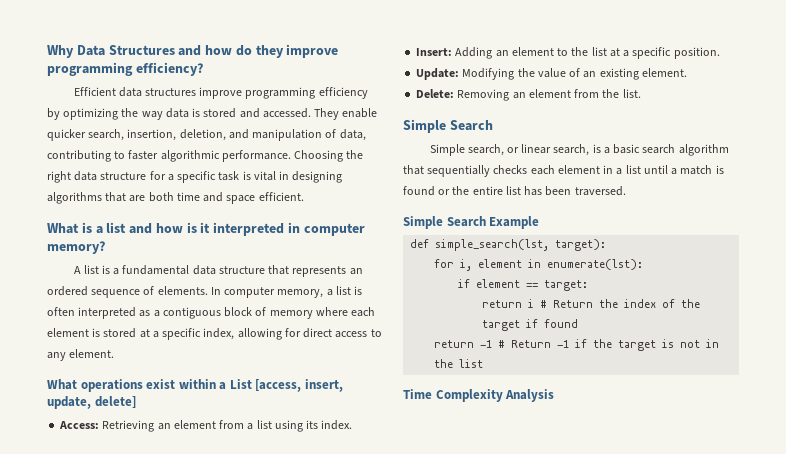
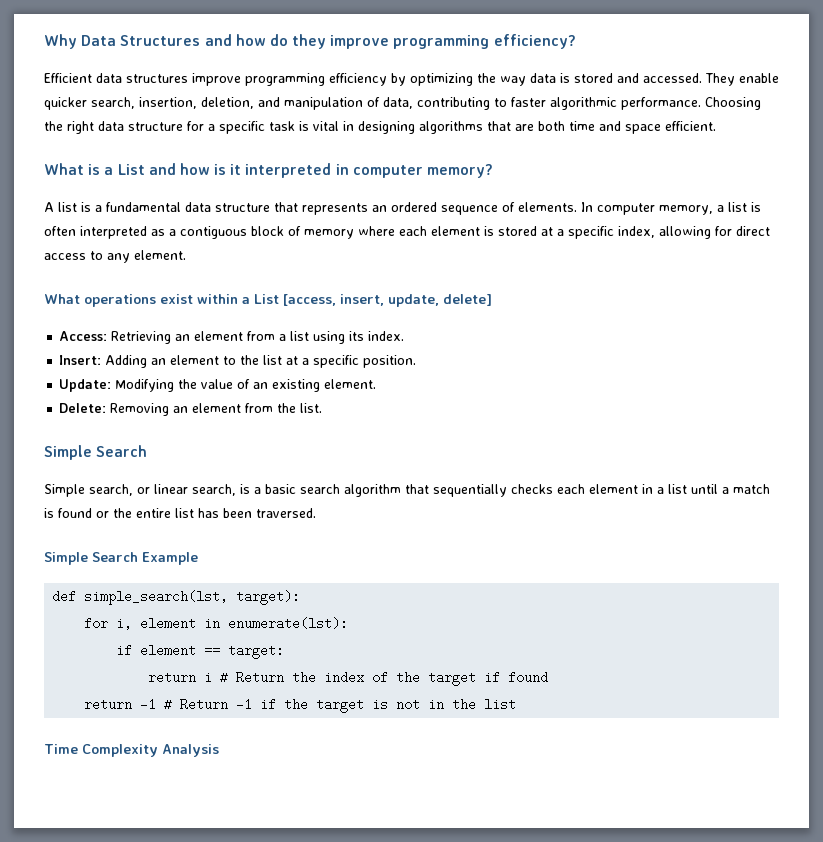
- What is a list and how is it interpreted in computer memory?
+ What is a List and how is it interpreted in computer memory?

